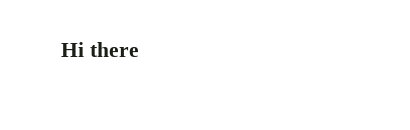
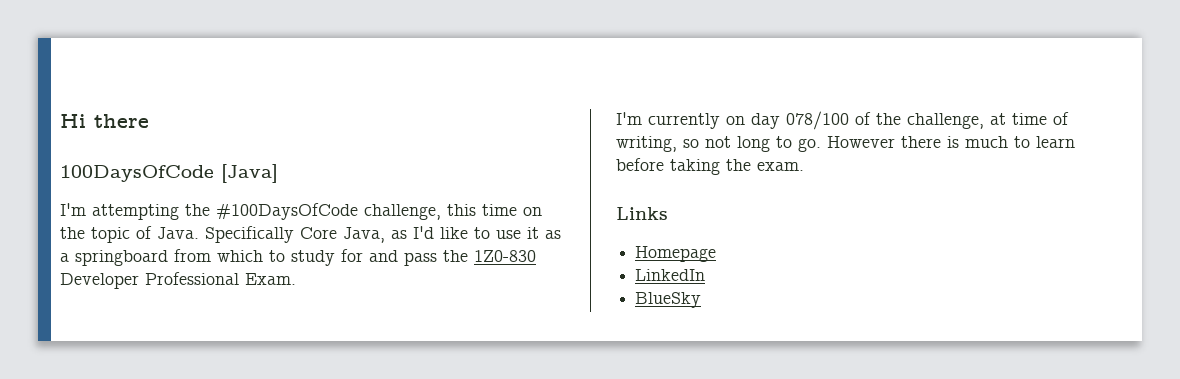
+ 100DaysOfCode [Java]
+ I'm attempting the #100DaysOfCode challenge, this time on the topic of Java. Specifically Core Java, as I'd like to use it as a springboard from which to study for and pass the 1Z0-830 Developer Professional Exam.
+ I'm currently on day 078/100 of the challenge, at time of writing, so not long to go. However there is much to learn before taking the exam.
+ Links
+ Homepage
+ LinkedIn
+ BlueSky

